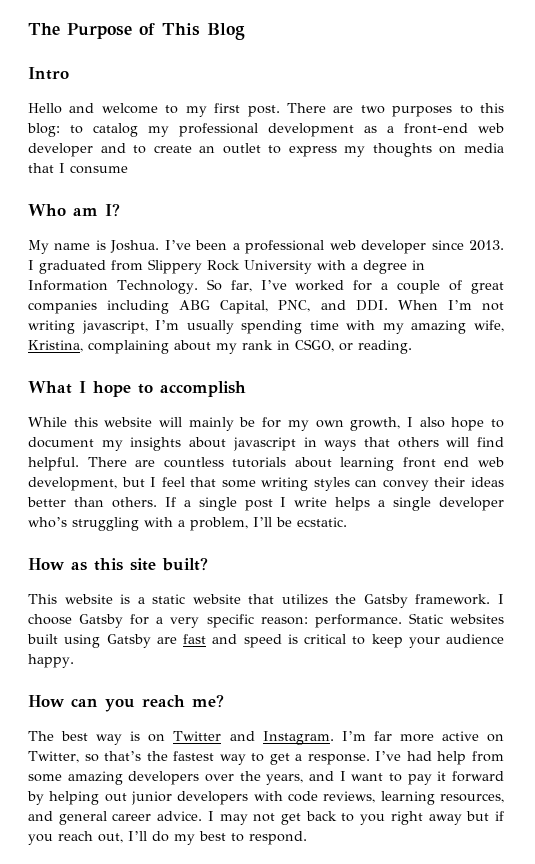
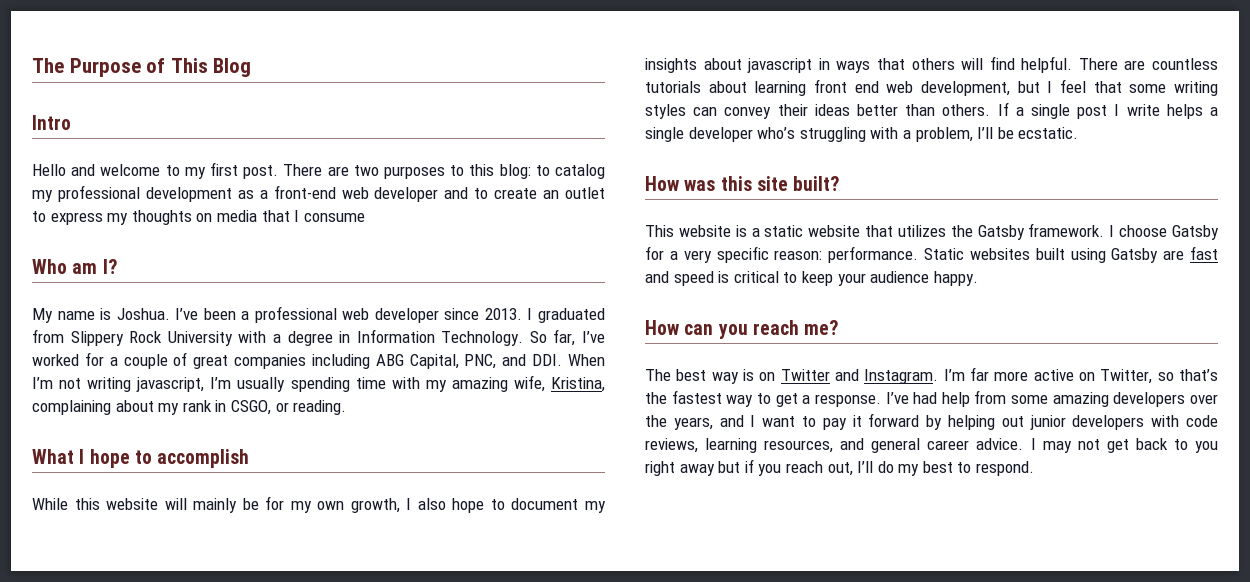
- How as this site built?
+ How was this site built?

